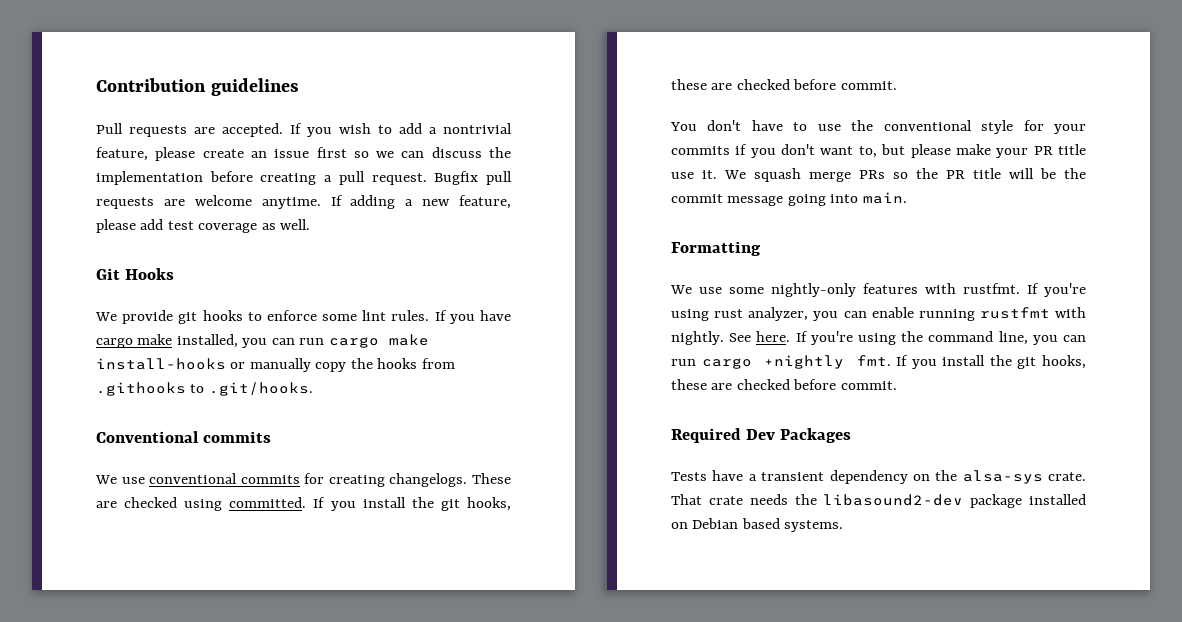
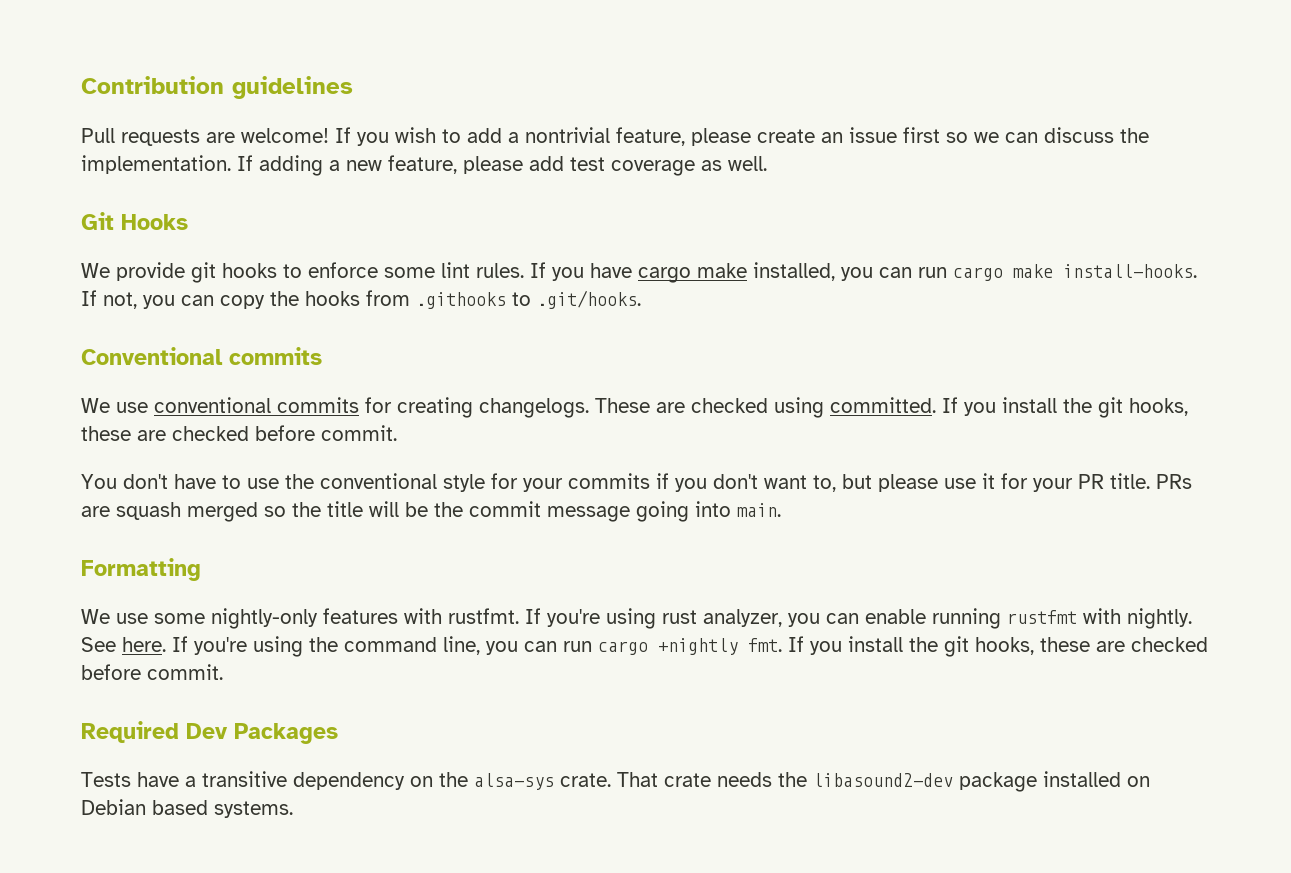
- Pull requests are accepted.
+ Pull requests are welcome!
- If you wish to add a nontrivial feature, please create an issue first so we can discuss the implementation before creating a pull request. Bugfix pull requests are welcome anytime.
+ If you wish to add a nontrivial feature, please create an issue first so we can discuss the implementation.
- If you have cargo make installed, you can run cargo make install-hooks or manually copy the hooks from .githooks to .git/hooks.
+ If you have cargo make installed, you can run cargo make install-hooks. If not, you can copy the hooks from .githooks to .git/hooks.
- You don't have to use the conventional style for your commits if you don't want to, but please make your PR title use it. We squash merge PRs so the PR title will be the commit message going into main.
+ You don't have to use the conventional style for your commits if you don't want to, but please use it for your PR title. PRs are squash merged so the title will be the commit message going into main.
- Tests have a transient dependency on the alsa-sys crate.
+ Tests have a transitive dependency on the alsa-sys crate.

